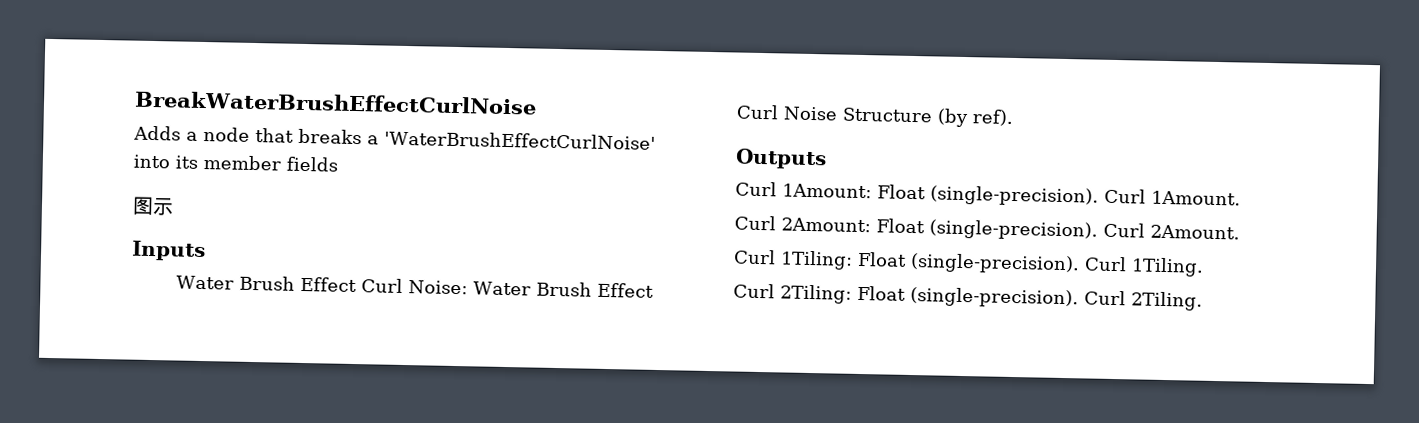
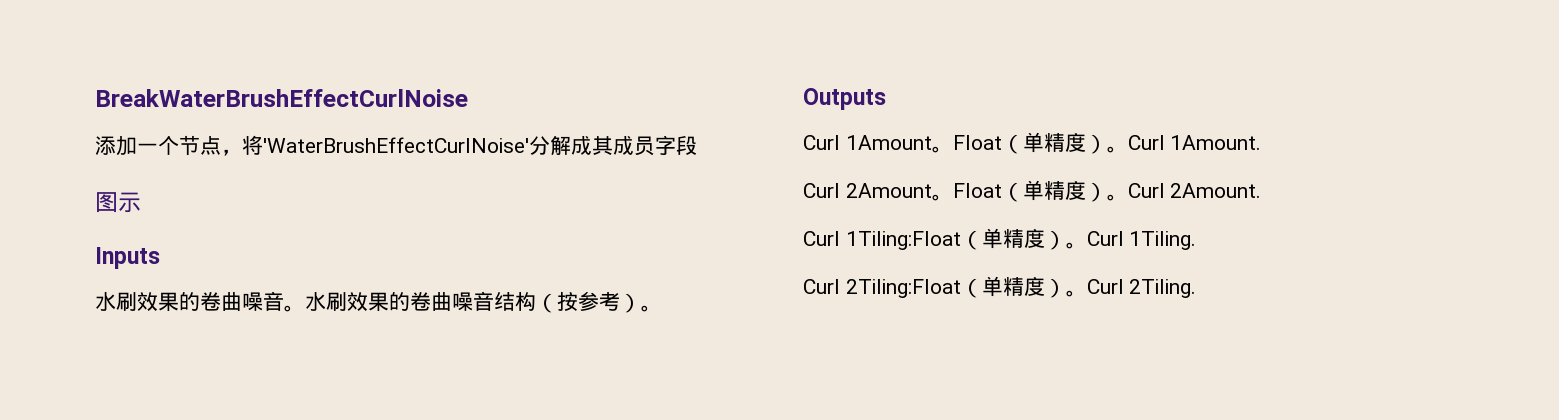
- Adds a node that breaks a 'WaterBrushEffectCurlNoise' into its member fields
+ 添加一个节点，将'WaterBrushEffectCurlNoise'分解成其成员字段
  图示
  Inputs
- Water Brush Effect Curl Noise: Water Brush Effect Curl Noise Structure (by ref).
+ 水刷效果的卷曲噪音。水刷效果的卷曲噪音结构（按参考）。
  Outputs
- Curl 1Amount: Float (single-precision). Curl 1Amount.
- Curl 2Amount: Float (single-precision).
+ Curl 1Amount。Float（单精度）。Curl 1Amount.
+ Curl 2Amount。Float（单精度）。
- Curl 1Tiling: Float (single-precision).
+ Curl 1Tiling:Float（单精度）。
- Curl 2Tiling: Float (single-precision).
+ Curl 2Tiling:Float（单精度）。

